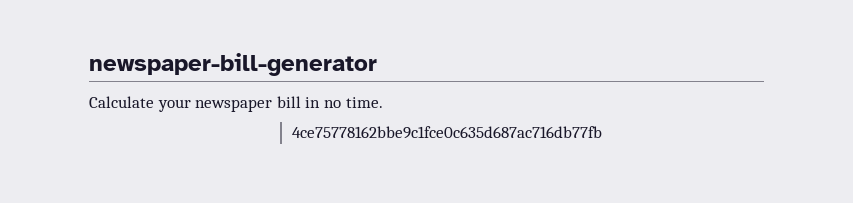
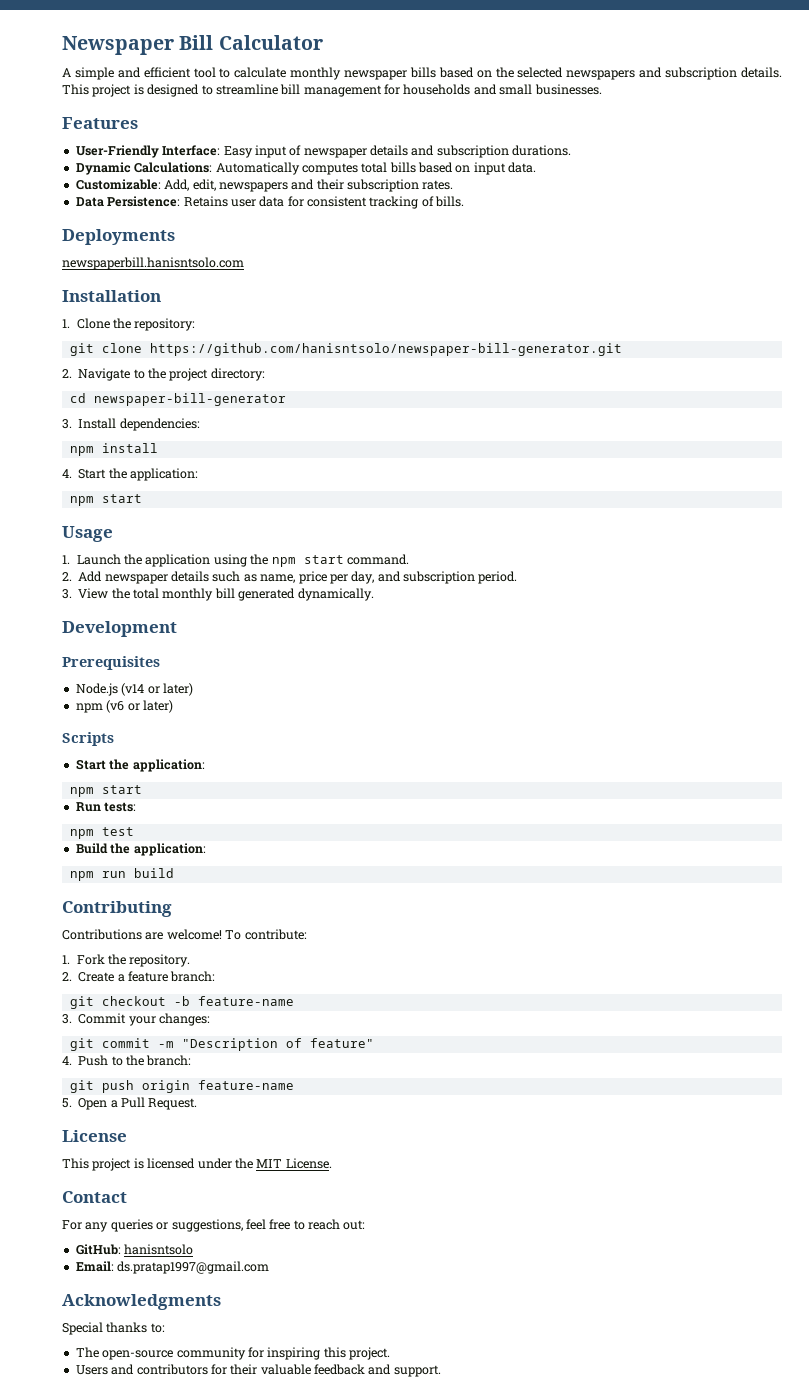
- newspaper-bill-generator
- Calculate your newspaper bill in no time.
- 4ce75778162bbe9c1fce0c635d687ac716db77fb
+ Newspaper Bill Calculator
+ A simple and efficient tool to calculate monthly newspaper bills based on the selected newspapers and subscription details. This project is designed to streamline bill management for households and small businesses.
+ Features
+ User-Friendly Interface: Easy input of newspaper details and subscription durations.
+ Dynamic Calculations: Automatically computes total bills based on input data.
+ Customizable: Add, edit, newspapers and their subscription rates.
+ Data Persistence: Retains user data for consistent tracking of bills.
+ Deployments
+ newspaperbill.hanisntsolo.com
+ Installation
+ 1. Clone the repository:
+ git clone https://github.com/hanisntsolo/newspaper-bill-generator.git
+ 2. Navigate to the project directory:
+ cd newspaper-bill-generator
+ 3. Install dependencies:
+ npm install
+ 4. Start the application:
+ npm start
+ Usage
+ 1. Launch the application using the npm start command.
+ 2. Add newspaper details such as name, price per day, and subscription period.
+ 3. View the total monthly bill generated dynamically.
+ Development
+ Prerequisites
+ Node.js (v14 or later)
+ npm (v6 or later)
+ Scripts
+ Start the application:
+ npm start
+ Run tests:
+ npm test
+ Build the application:
+ npm run build
+ Contributing
+ Contributions are welcome! To contribute:
+ 1. Fork the repository.
+ 2. Create a feature branch:
+ git checkout -b feature-name
+ 3. Commit your changes:
+ git commit -m "Description of feature"
+ 4. Push to the branch:
+ git push origin feature-name
+ 5. Open a Pull Request.
+ License
+ This project is licensed under the MIT License.
+ Contact
+ For any queries or suggestions, feel free to reach out:
+ GitHub: hanisntsolo
+ Email: ds.pratap1997@gmail.com
+ Acknowledgments
+ Special thanks to:
+ The open-source community for inspiring this project.
+ Users and contributors for their valuable feedback and support.

